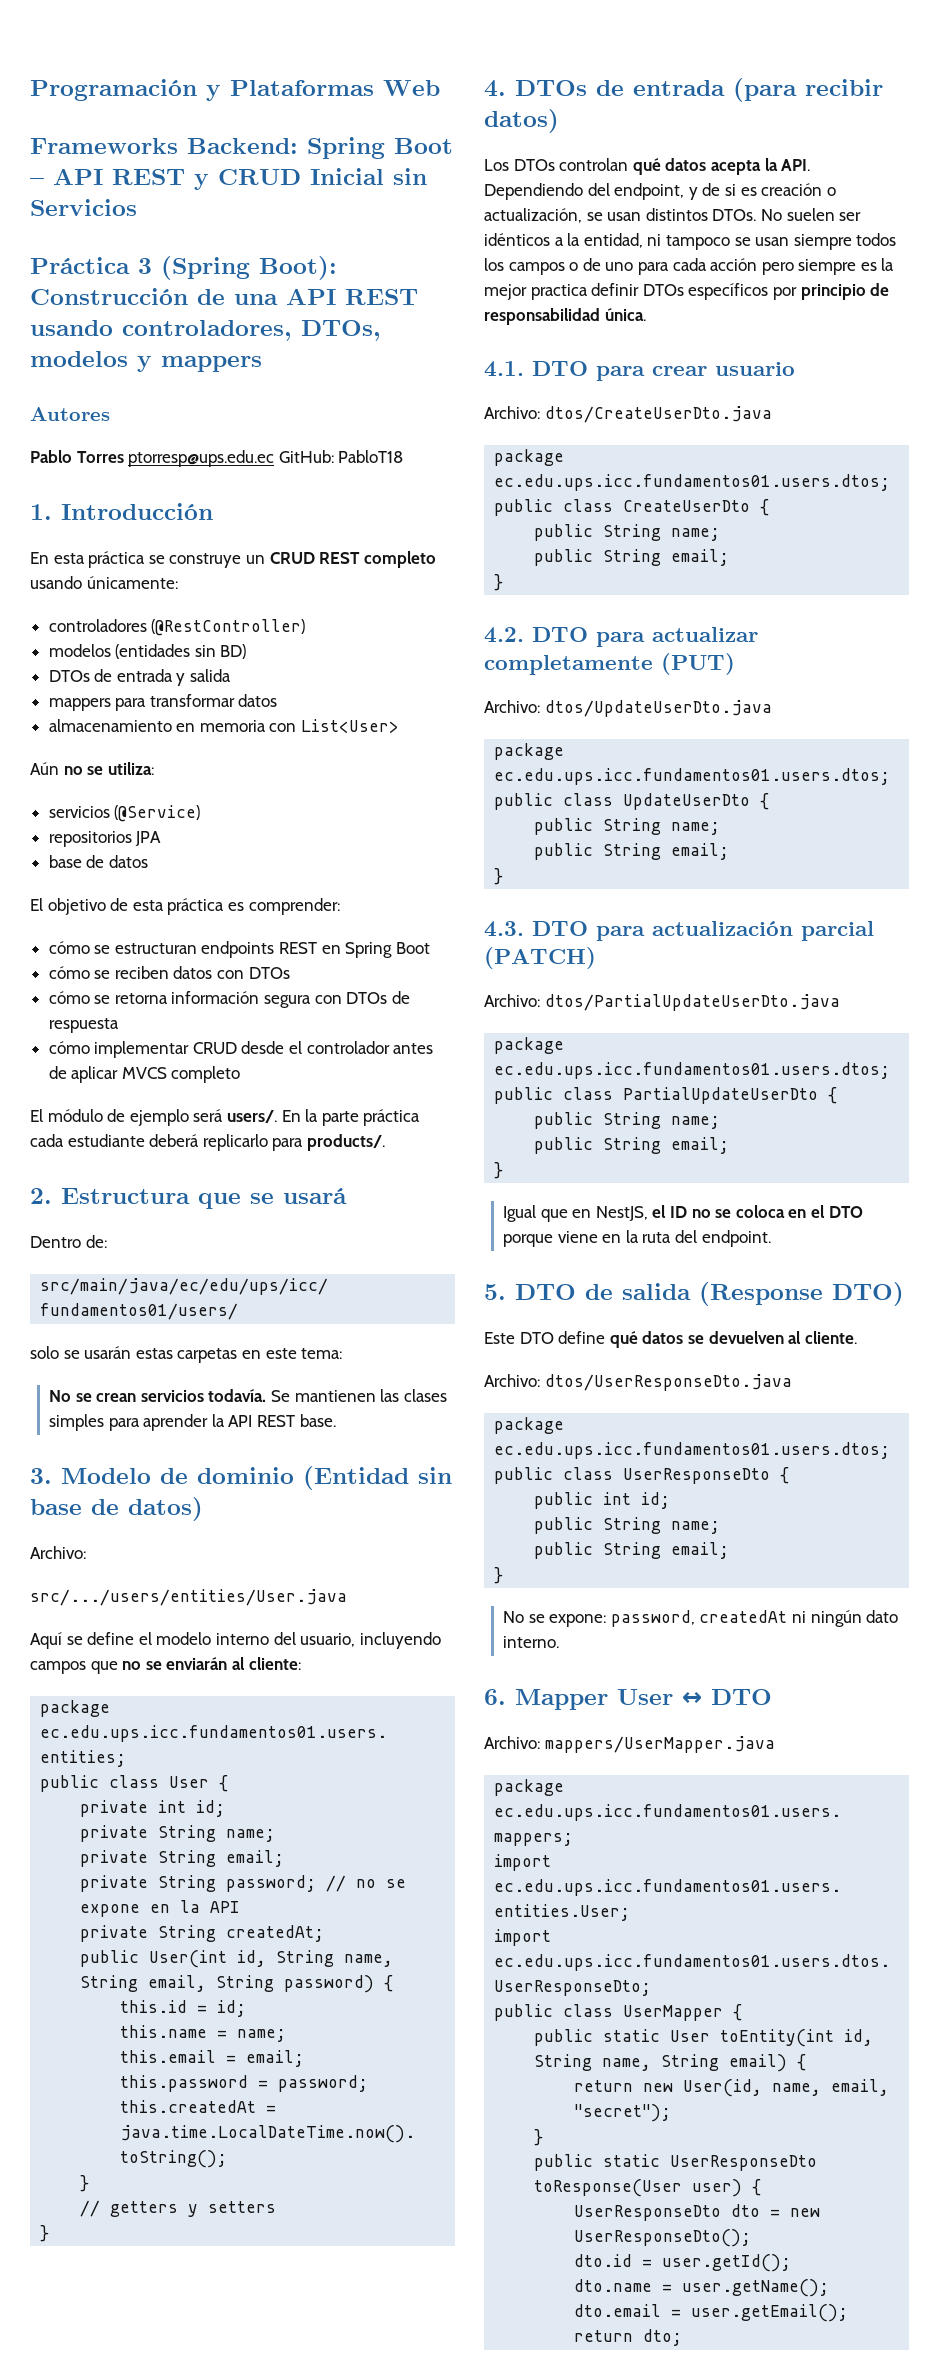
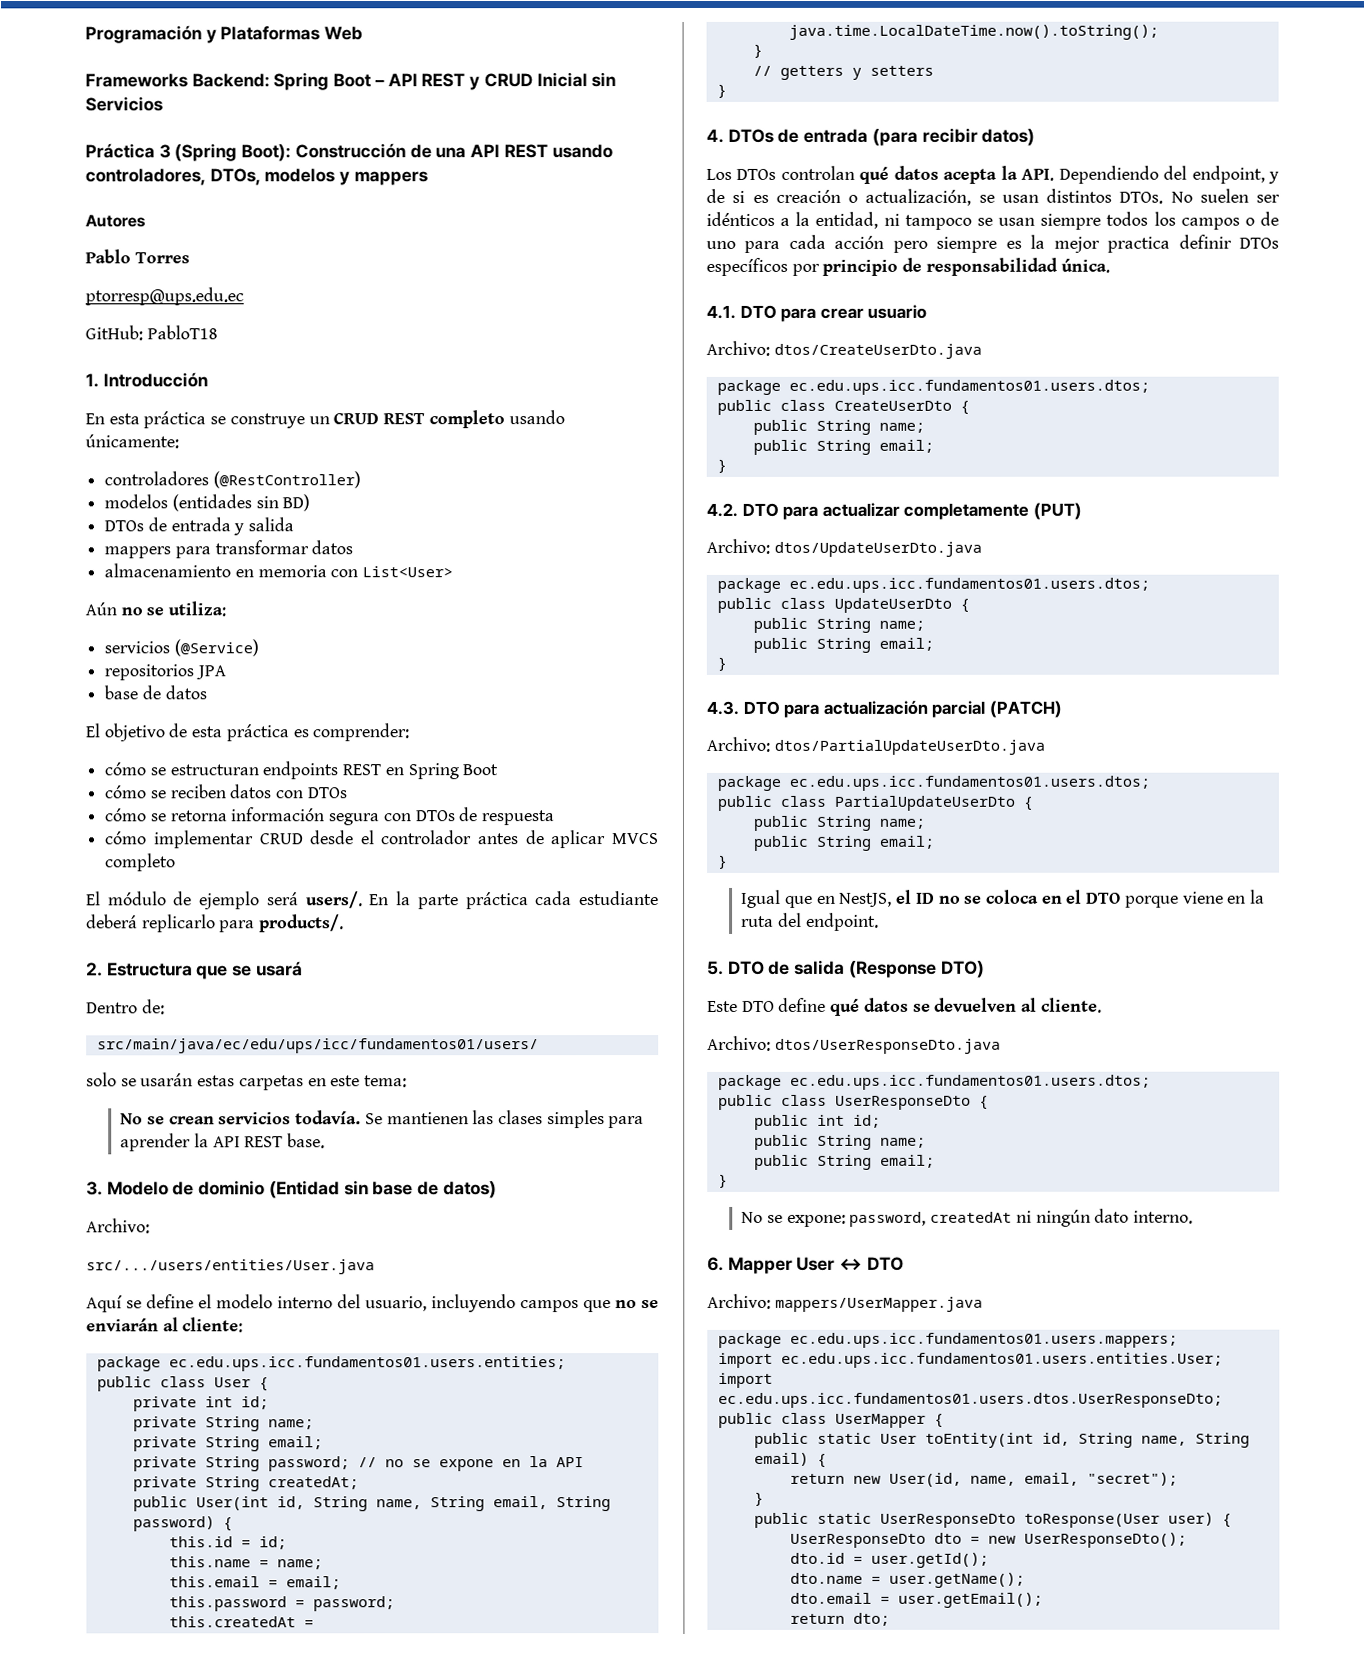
- Pablo Torres ptorresp@ups.edu.ec GitHub: PabloT18
+ Pablo Torres
+ ptorresp@ups.edu.ec
+ GitHub: PabloT18

